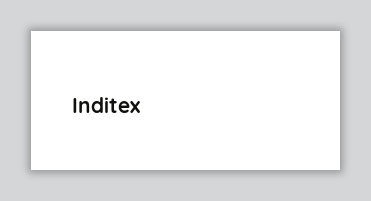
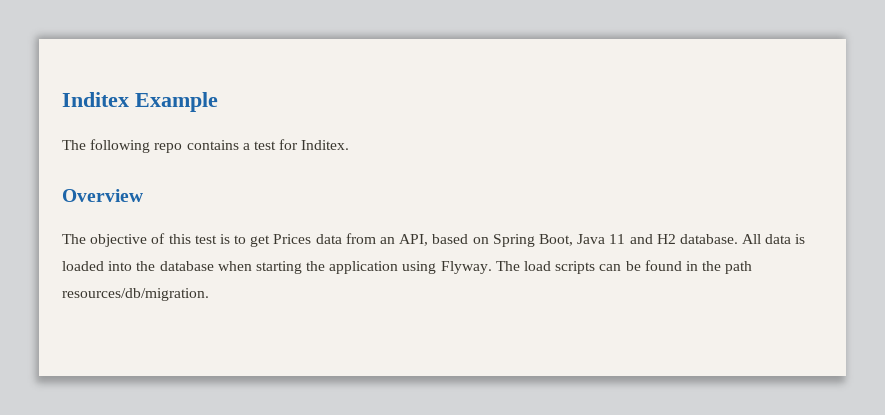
- Inditex
+ Inditex Example
+ The following repo contains a test for Inditex.
+ Overview
+ The objective of this test is to get Prices data from an API, based on Spring Boot, Java 11 and H2 database. All data is loaded into the database when starting the application using Flyway. The load scripts can be found in the path resources/db/migration.

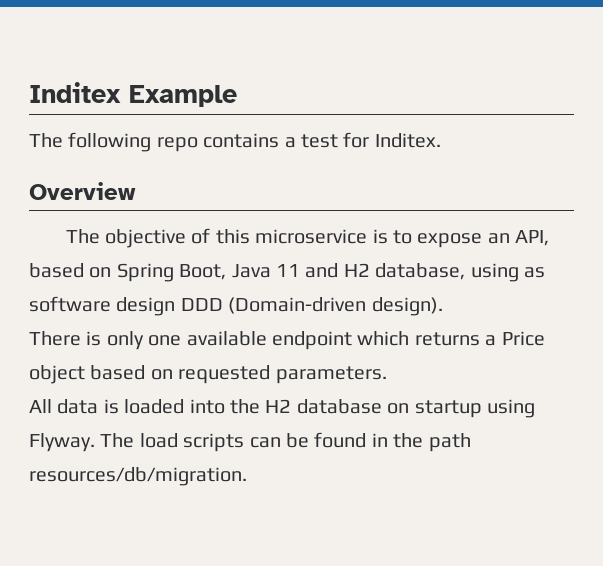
- The objective of this test is to get Prices data from an API, based on Spring Boot, Java 11 and H2 database. All data is loaded into the database when starting the application using Flyway.
+ The objective of this microservice is to expose an API, based on Spring Boot, Java 11 and H2 database, using as software design DDD (Domain-driven design).
+ There is only one available endpoint which returns a Price object based on requested parameters.
+ All data is loaded into the H2 database on startup using Flyway.

